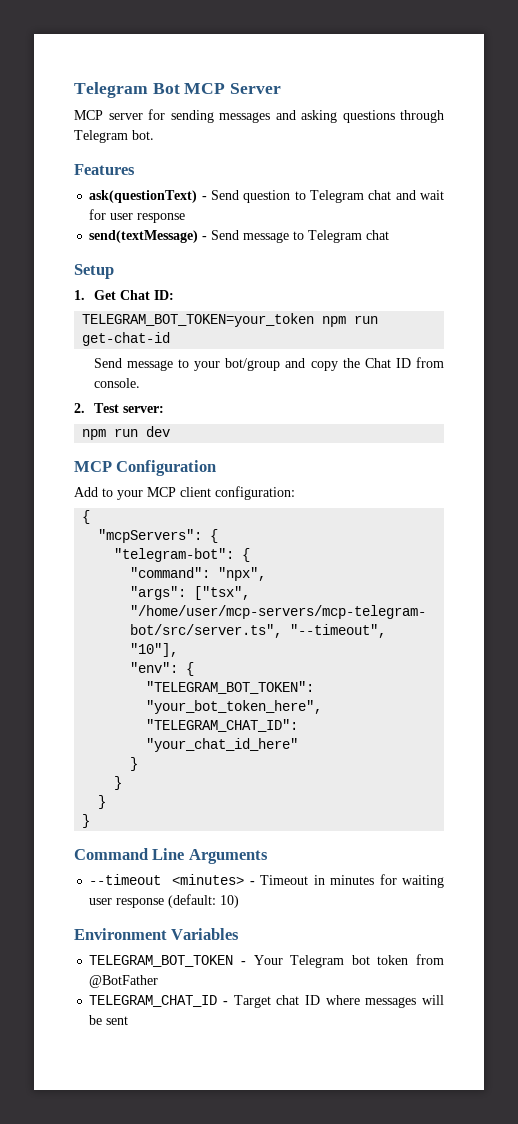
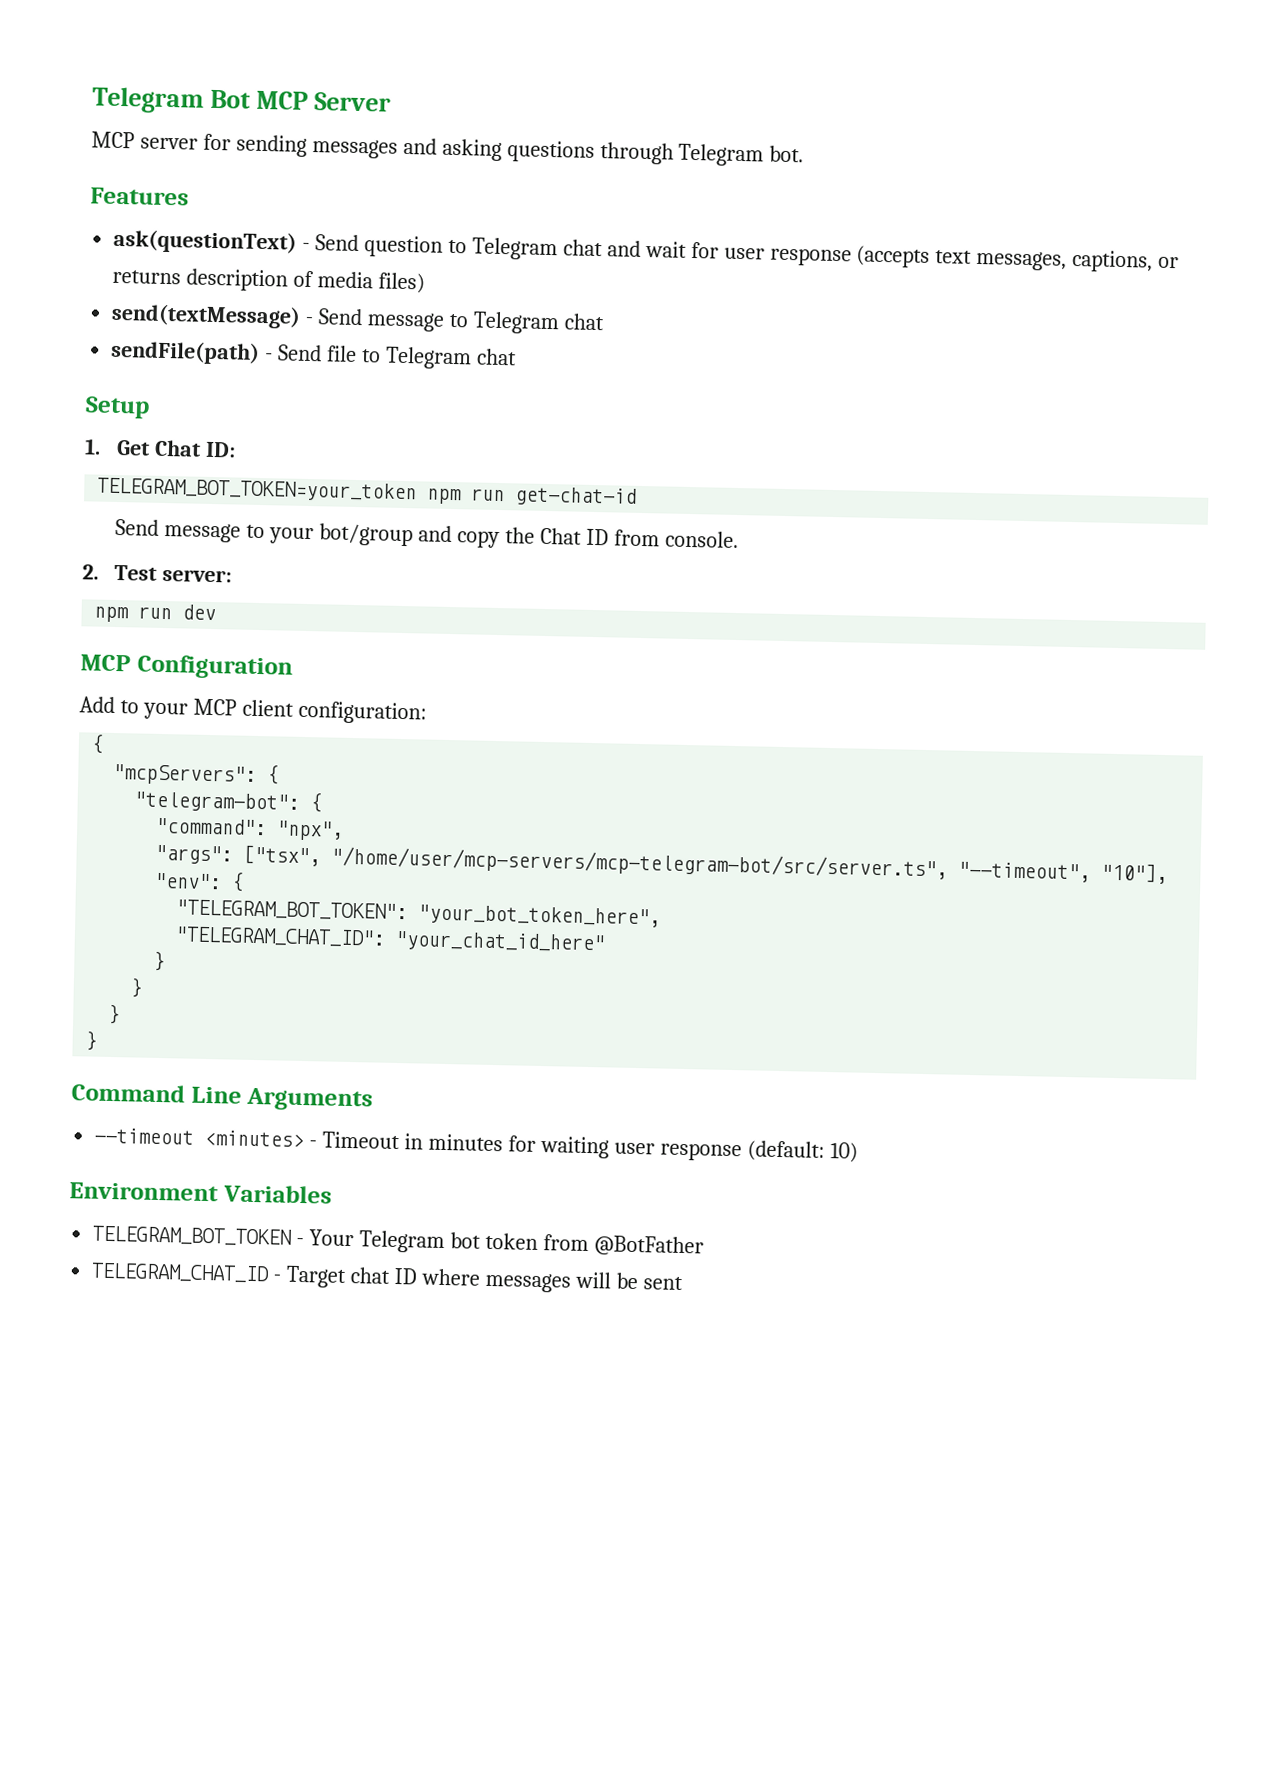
- ask(questionText) - Send question to Telegram chat and wait for user response
+ ask(questionText) - Send question to Telegram chat and wait for user response (accepts text messages, captions, or returns description of media files)
+ sendFile(path) - Send file to Telegram chat

